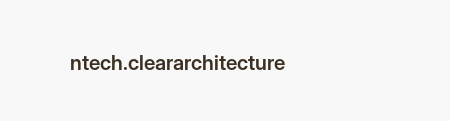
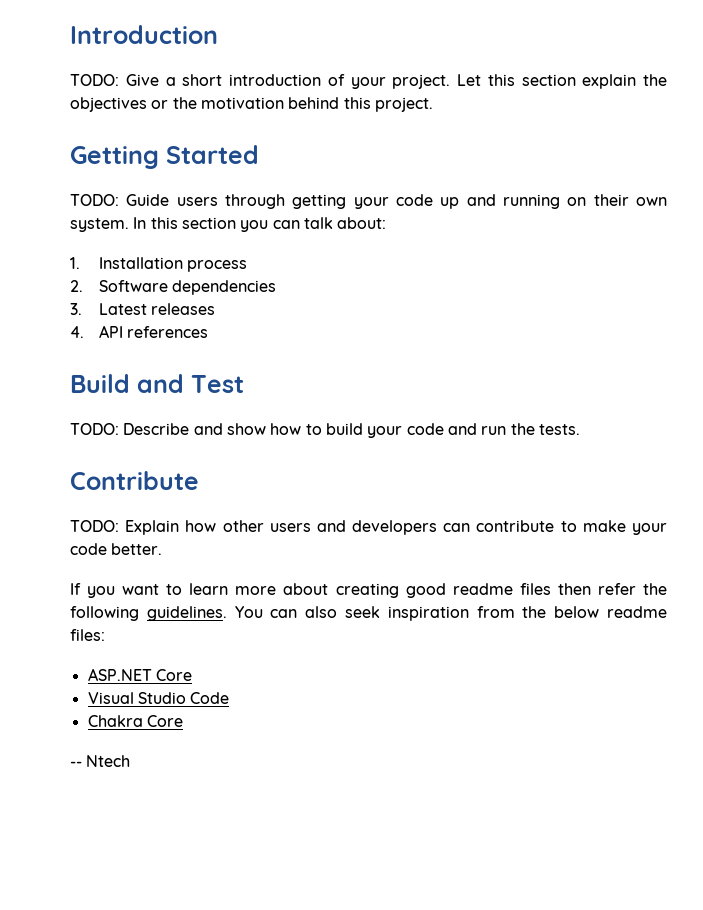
- ntech.cleararchitecture
+ Introduction
+ TODO: Give a short introduction of your project. Let this section explain the objectives or the motivation behind this project.
+ Getting Started
+ TODO: Guide users through getting your code up and running on their own system. In this section you can talk about:
+ 1. Installation process
+ 2. Software dependencies
+ 3. Latest releases
+ 4. API references
+ Build and Test
+ TODO: Describe and show how to build your code and run the tests.
+ Contribute
+ TODO: Explain how other users and developers can contribute to make your code better.
+ If you want to learn more about creating good readme files then refer the following guidelines. You can also seek inspiration from the below readme files:
+ ASP.NET Core
+ Visual Studio Code
+ Chakra Core
+ -- Ntech

